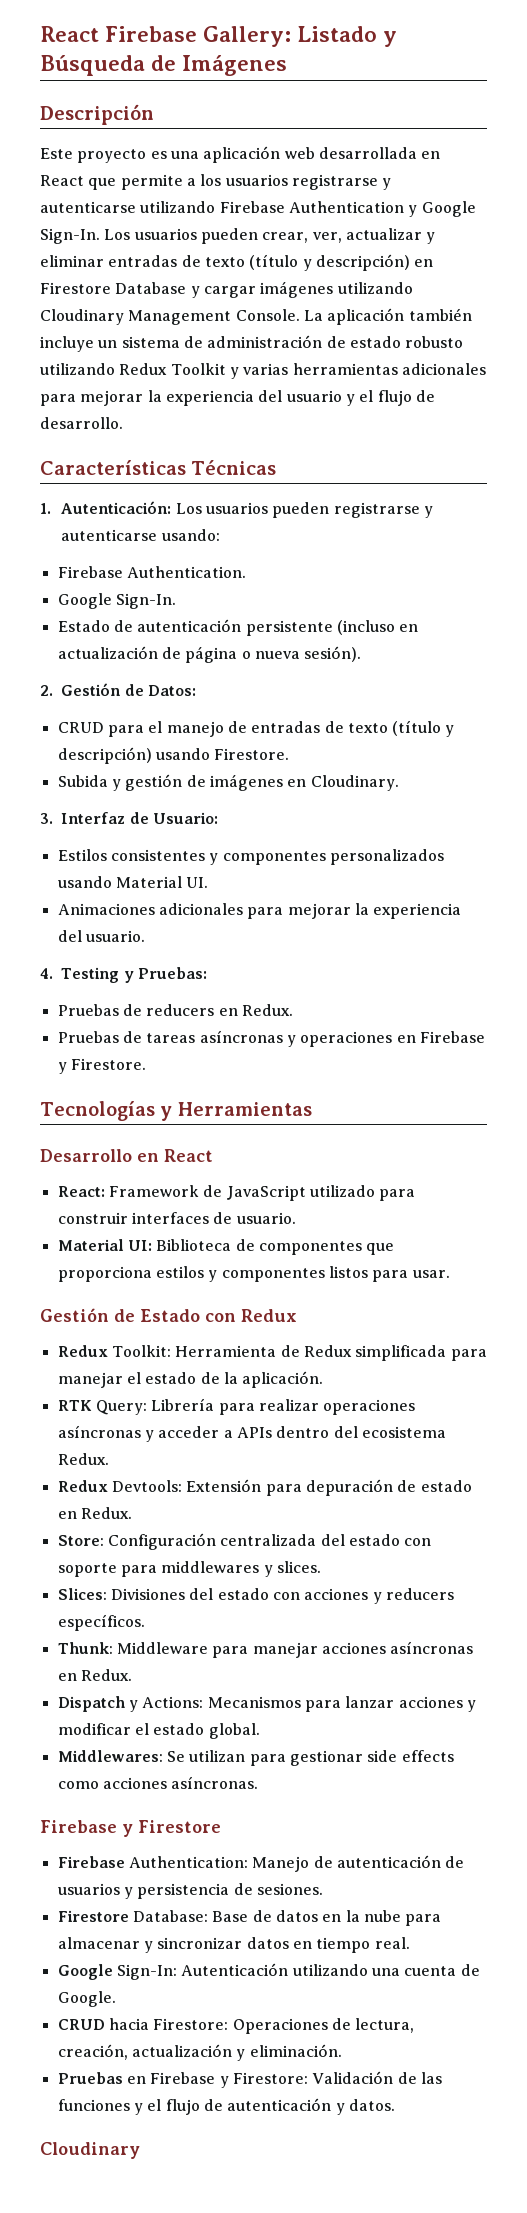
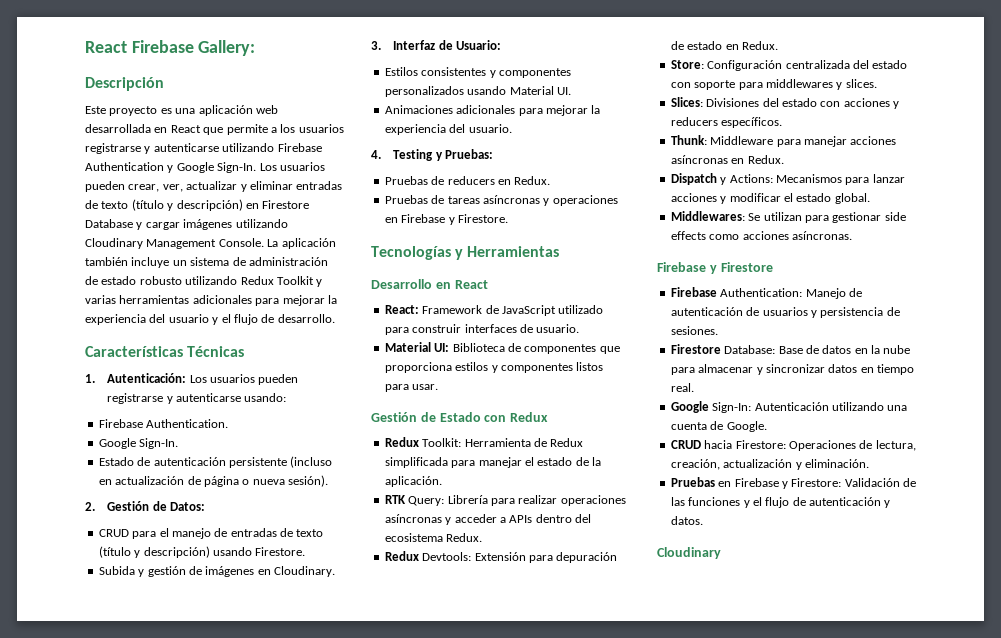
- React Firebase Gallery: Listado y Búsqueda de Imágenes
+ React Firebase Gallery:

